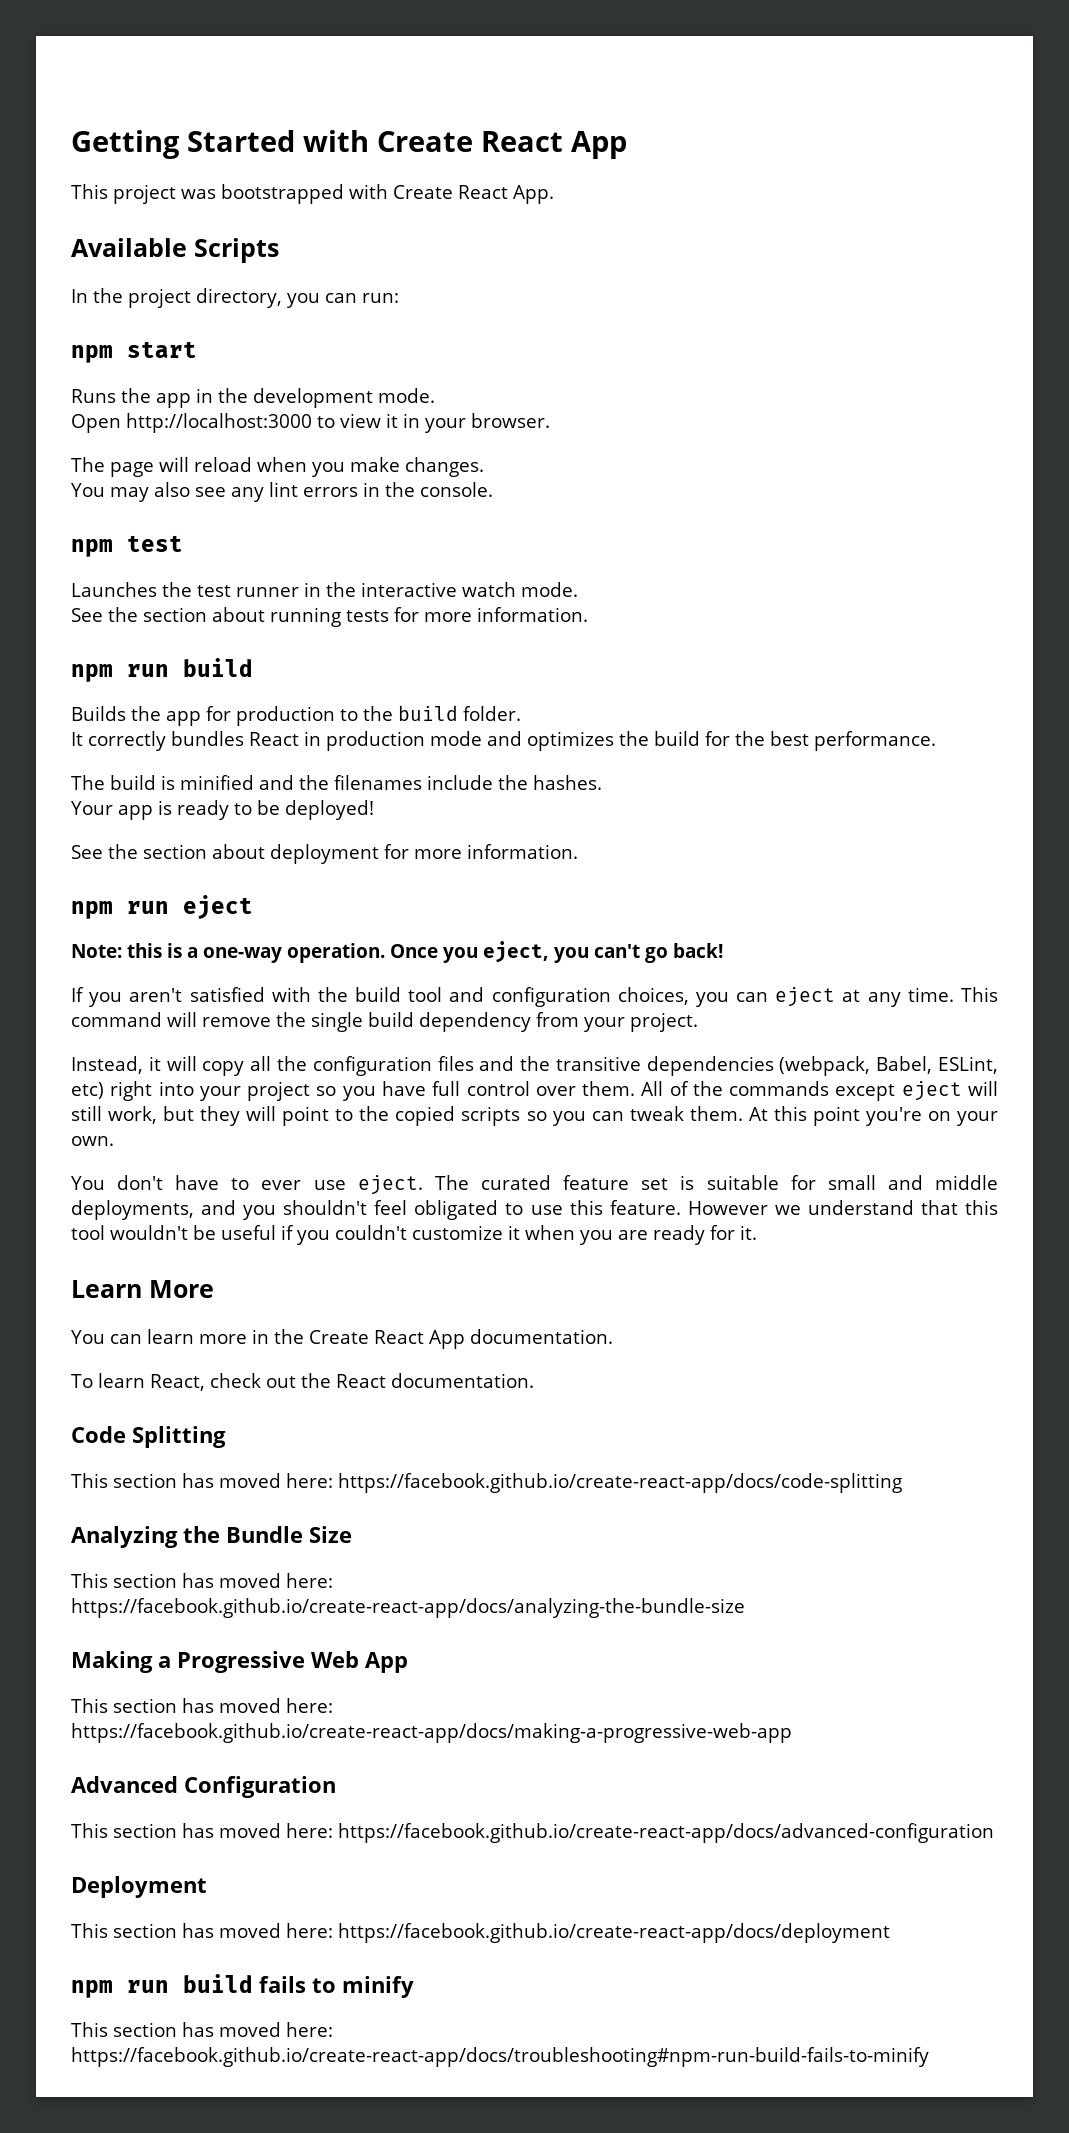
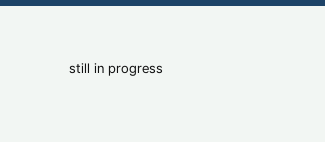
- Getting Started with Create React App
- This project was bootstrapped with Create React App.
- Available Scripts
- In the project directory, you can run:
- npm start
- Runs the app in the development mode.
- Open http://localhost:3000 to view it in your browser.
- The page will reload when you make changes.
- You may also see any lint errors in the console.
- npm test
- Launches the test runner in the interactive watch mode.
- See the section about running tests for more information.
- npm run build
- Builds the app for production to the build folder.
- It correctly bundles React in production mode and optimizes the build for the best performance.
- The build is minified and the filenames include the hashes.
- Your app is ready to be deployed!
- See the section about deployment for more information.
- npm run eject
- Note: this is a one-way operation. Once you eject, you can't go back!
- If you aren't satisfied with the build tool and configuration choices, you can eject at any time. This command will remove the single build dependency from your project.
- Instead, it will copy all the configuration files and the transitive dependencies (webpack, Babel, ESLint, etc) right into your project so you have full control over them. All of the commands except eject will still work, but they will point to the copied scripts so you can tweak them. At this point you're on your own.
- You don't have to ever use eject. The curated feature set is suitable for small and middle deployments, and you shouldn't feel obligated to use this feature. However we understand that this tool wouldn't be useful if you couldn't customize it when you are ready for it.
- Learn More
- You can learn more in the Create React App documentation.
- To learn React, check out the React documentation.
- Code Splitting
- This section has moved here: https://facebook.github.io/create-react-app/docs/code-splitting
- Analyzing the Bundle Size
- This section has moved here: https://facebook.github.io/create-react-app/docs/analyzing-the-bundle-size
- Making a Progressive Web App
- This section has moved here: https://facebook.github.io/create-react-app/docs/making-a-progressive-web-app
- Advanced Configuration
- This section has moved here: https://facebook.github.io/create-react-app/docs/advanced-configuration
- Deployment
- This section has moved here: https://facebook.github.io/create-react-app/docs/deployment
- npm run build fails to minify
- This section has moved here: https://facebook.github.io/create-react-app/docs/troubleshooting#npm-run-build-fails-to-minify
+ still in progress

